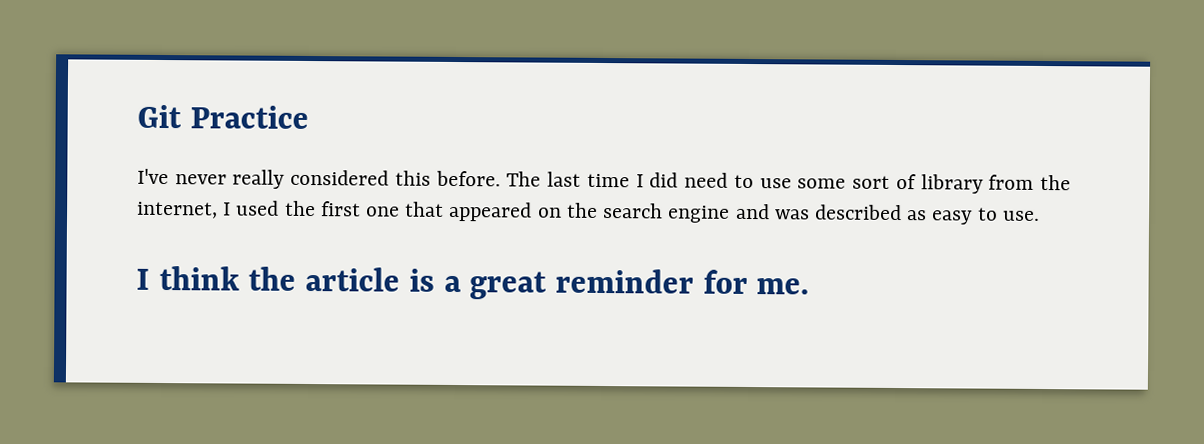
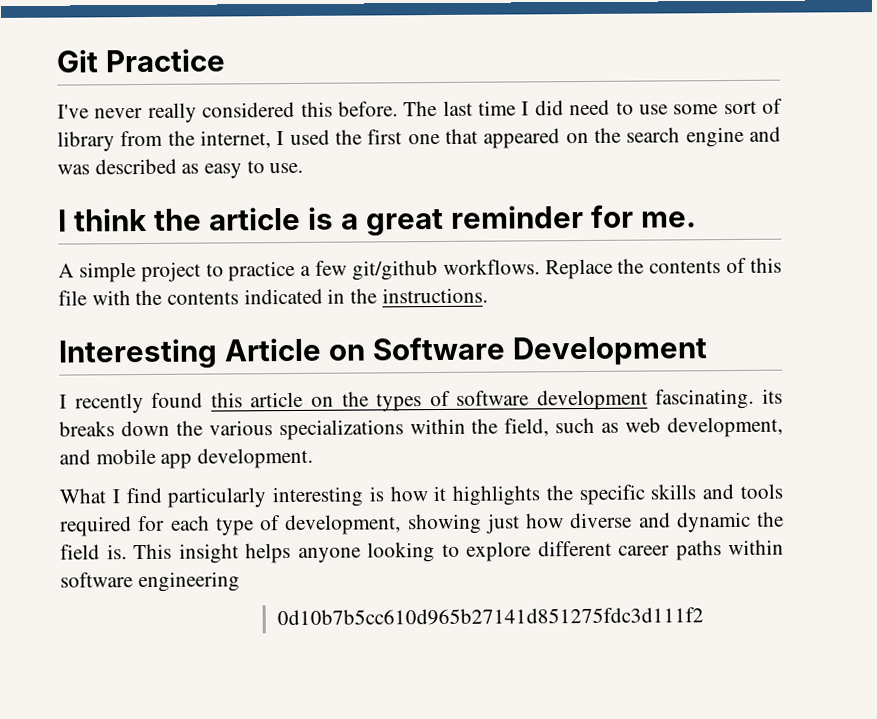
+ A simple project to practice a few git/github workflows. Replace the contents of this file with the contents indicated in the instructions.
+ Interesting Article on Software Development
+ I recently found this article on the types of software development fascinating. its breaks down the various specializations within the field, such as web development, and mobile app development.
+ What I find particularly interesting is how it highlights the specific skills and tools required for each type of development, showing just how diverse and dynamic the field is. This insight helps anyone looking to explore different career paths within software engineering
+ 0d10b7b5cc610d965b27141d851275fdc3d111f2

